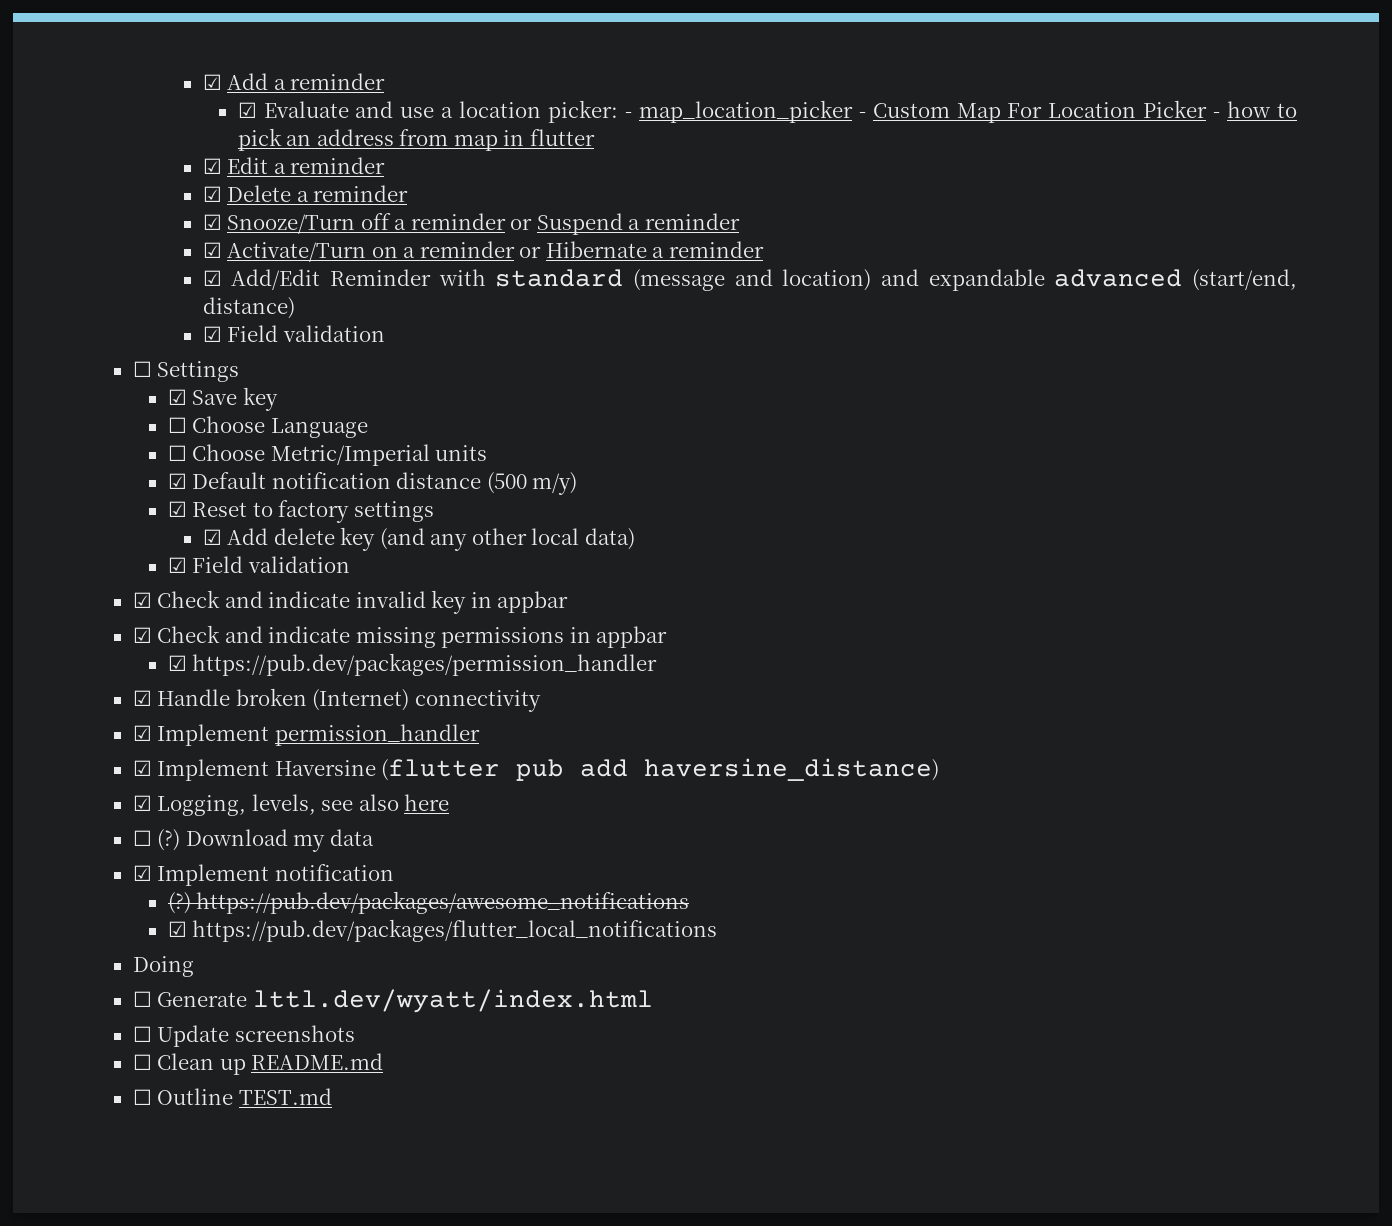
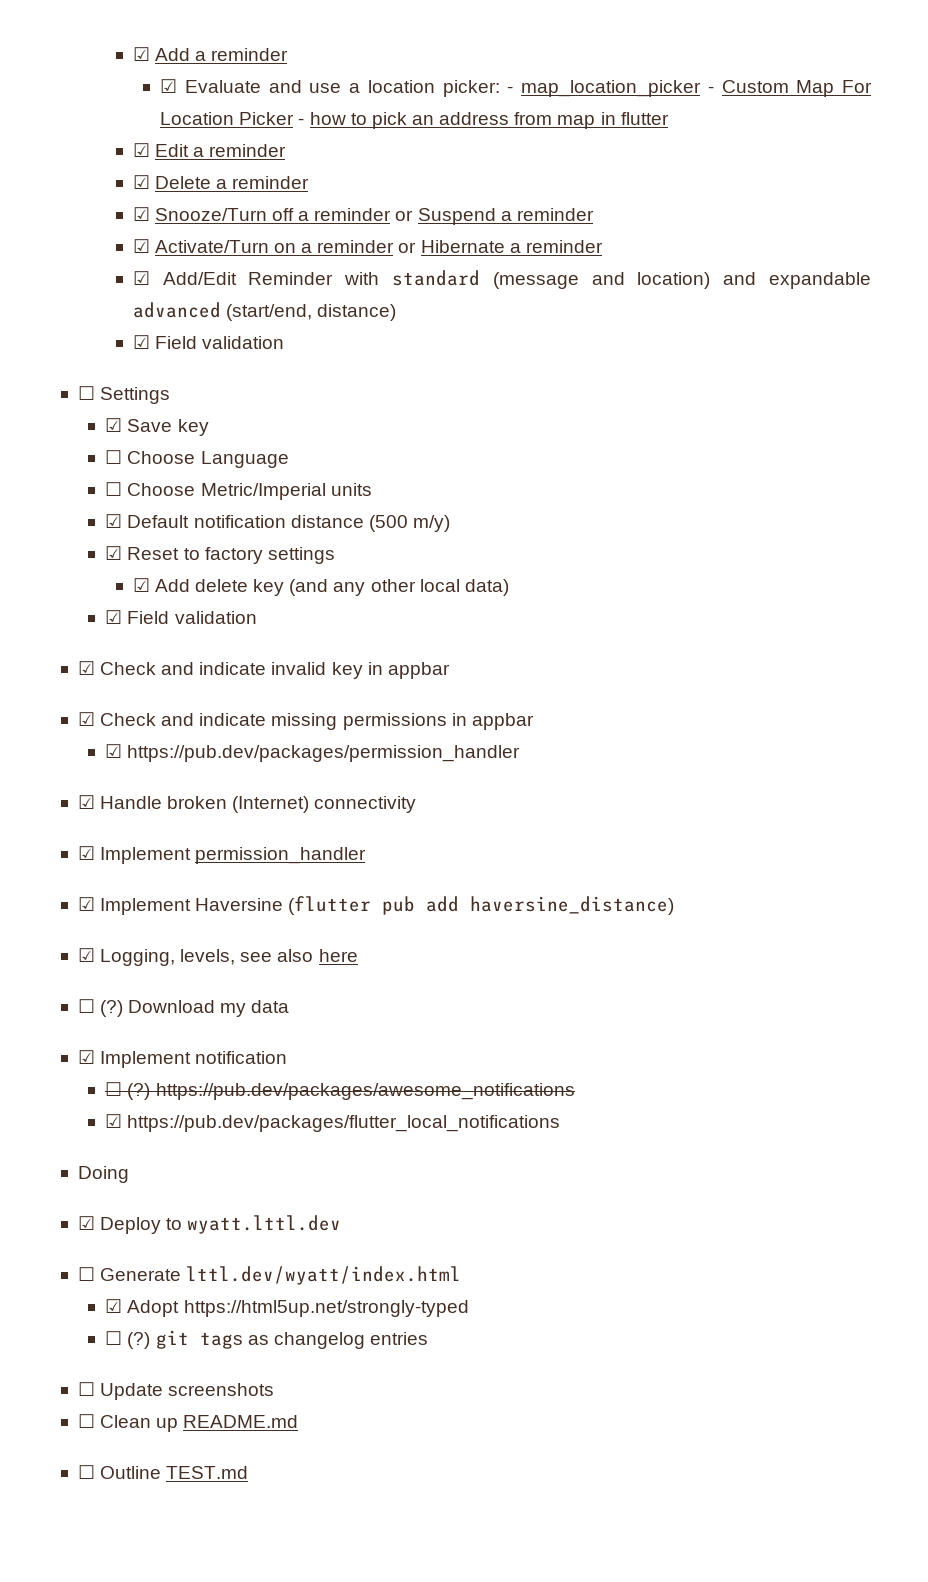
- (?) https://pub.dev/packages/awesome_notifications
+ ☐ (?) https://pub.dev/packages/awesome_notifications
+ ☑ Deploy to wyatt.lttl.dev
+ ☑ Adopt https://html5up.net/strongly-typed
+ ☐ (?) git tags as changelog entries

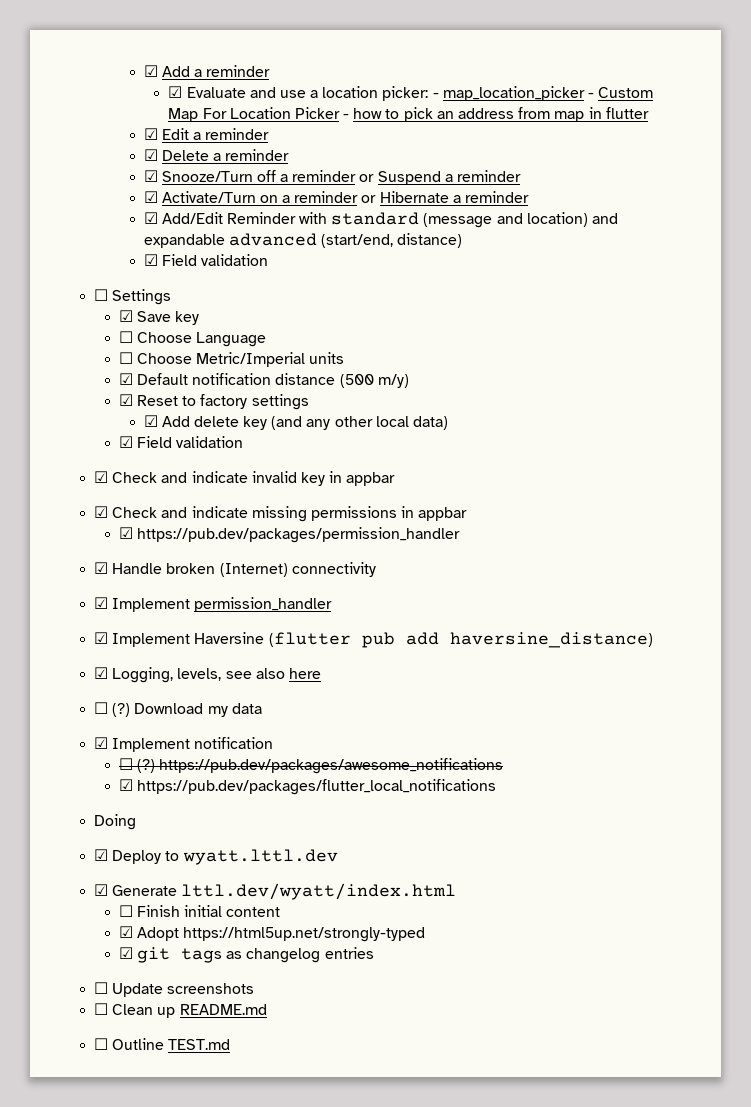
- ☐ Generate lttl.dev/wyatt/index.html
+ ☑ Generate lttl.dev/wyatt/index.html
+ ☐ Finish initial content
- ☐ (?) git tags as changelog entries
+ ☑ git tags as changelog entries

